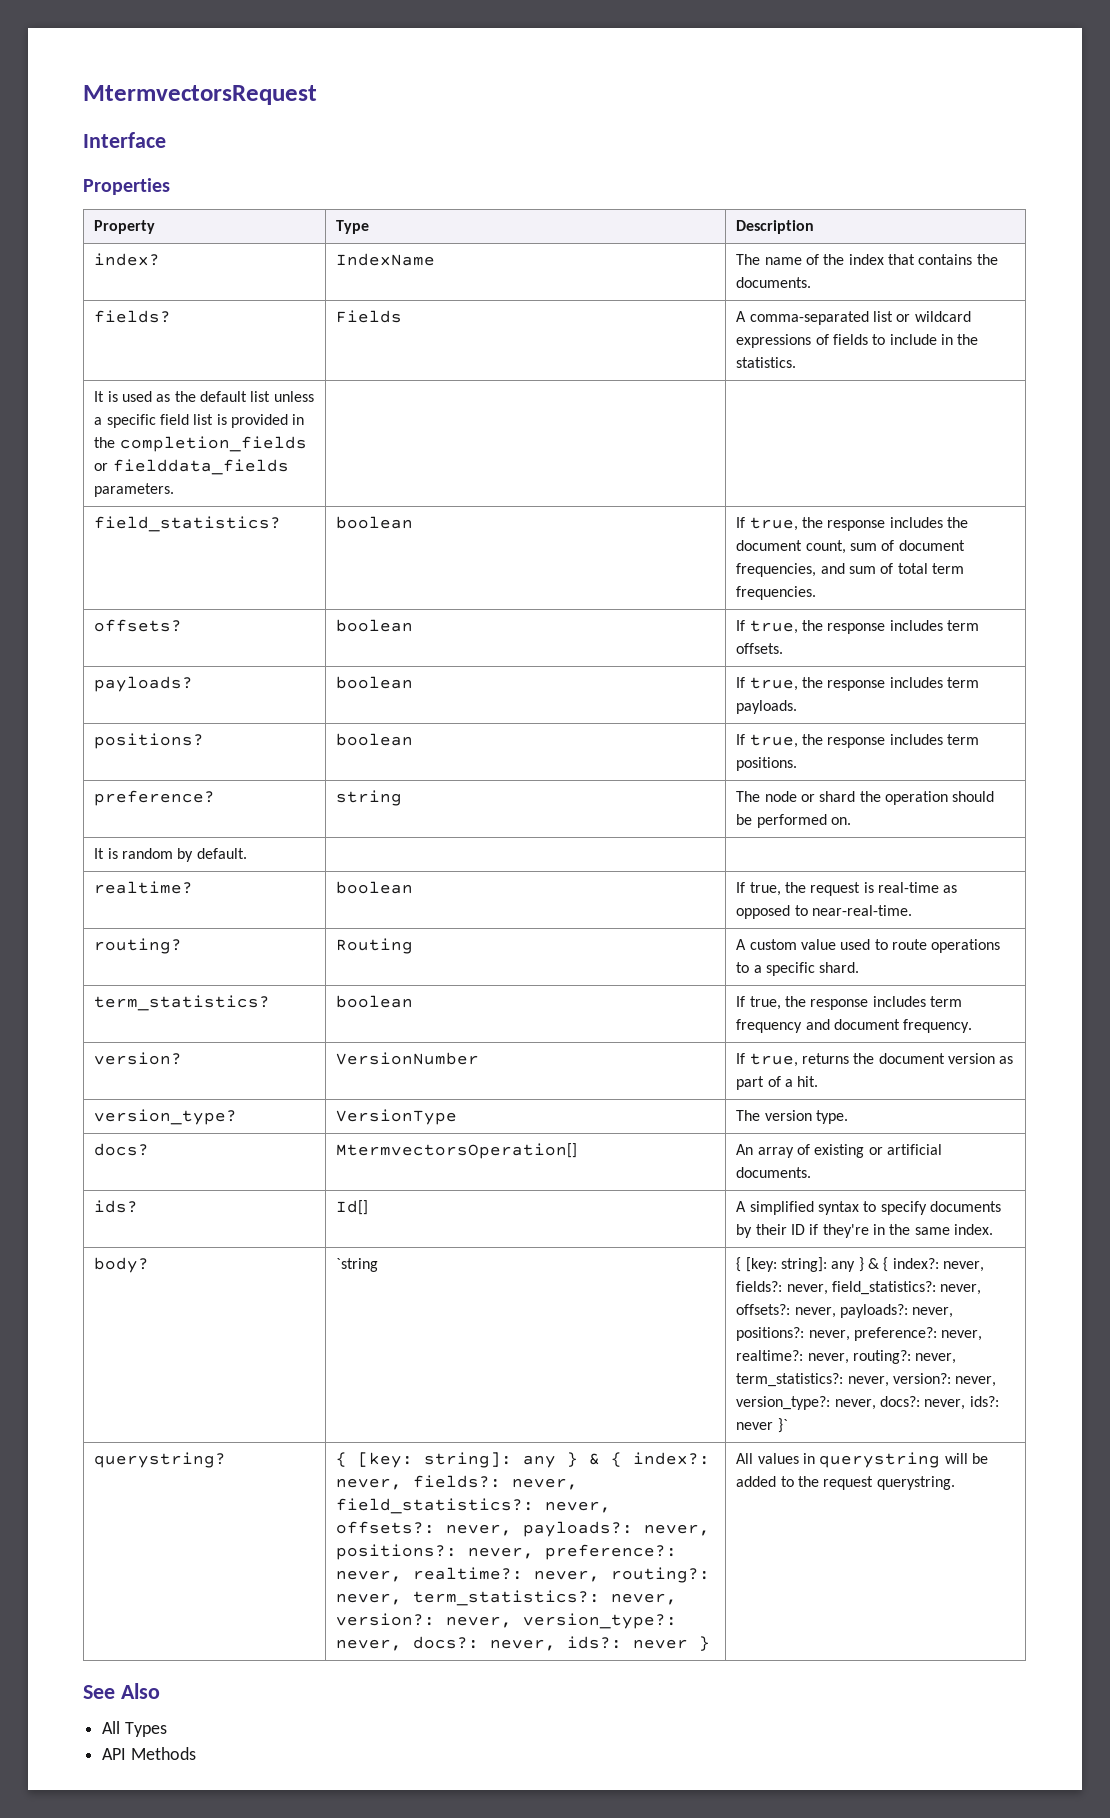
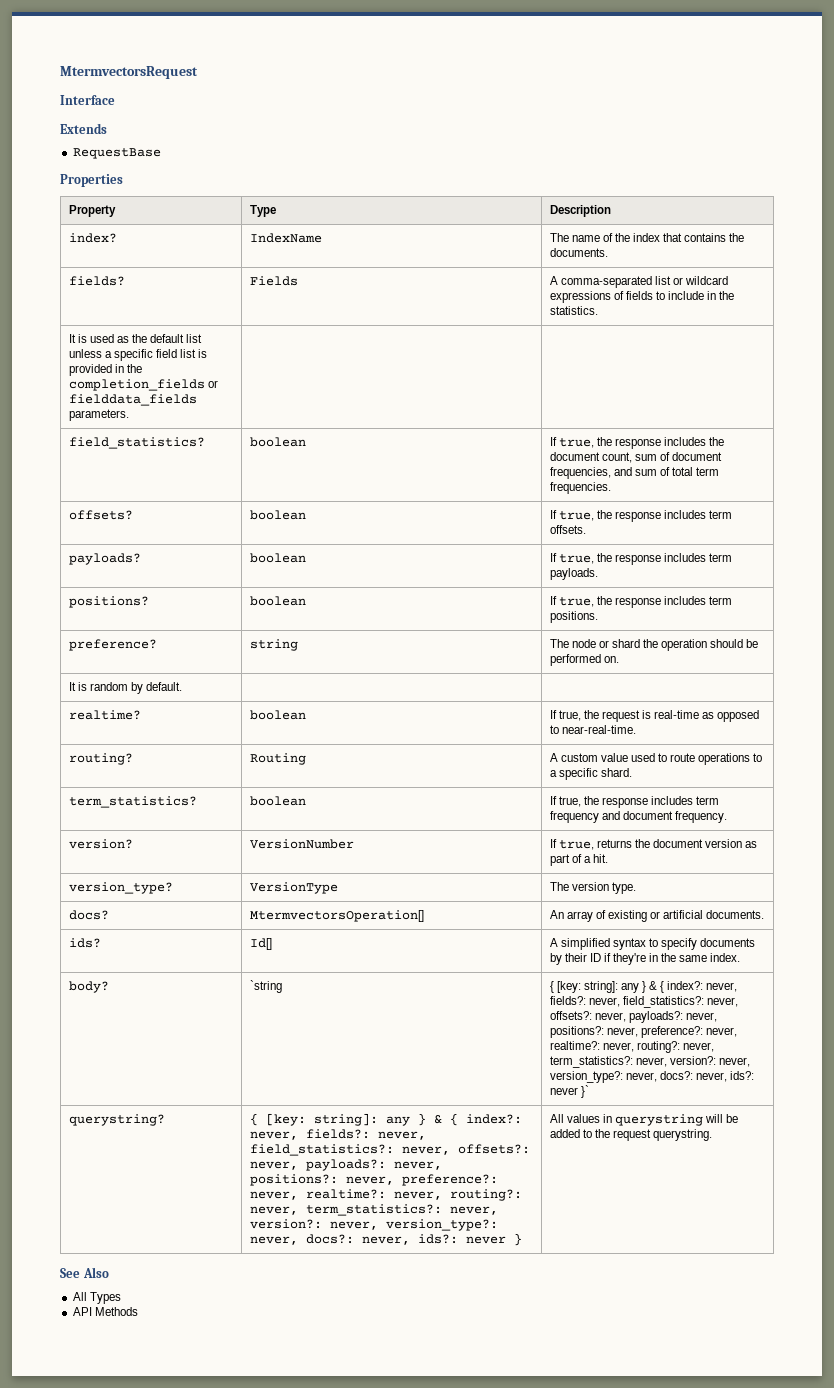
+ Extends
+ RequestBase

